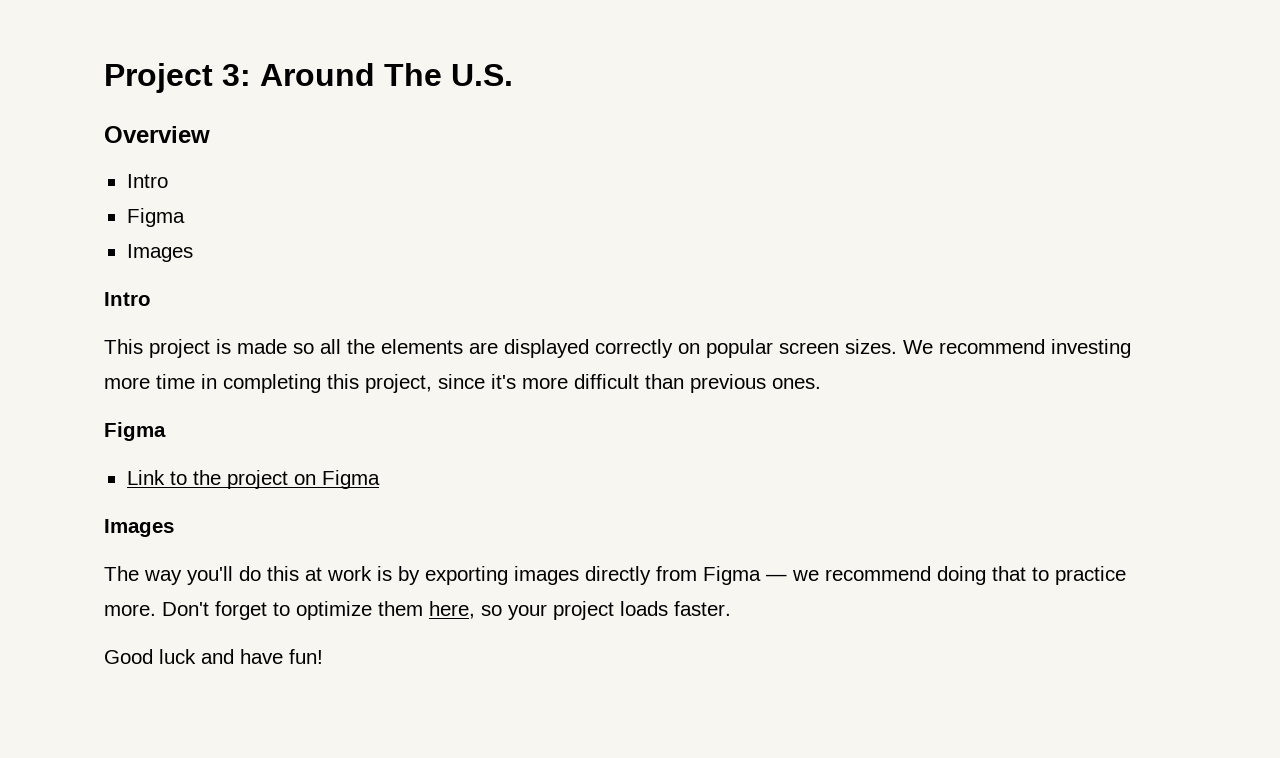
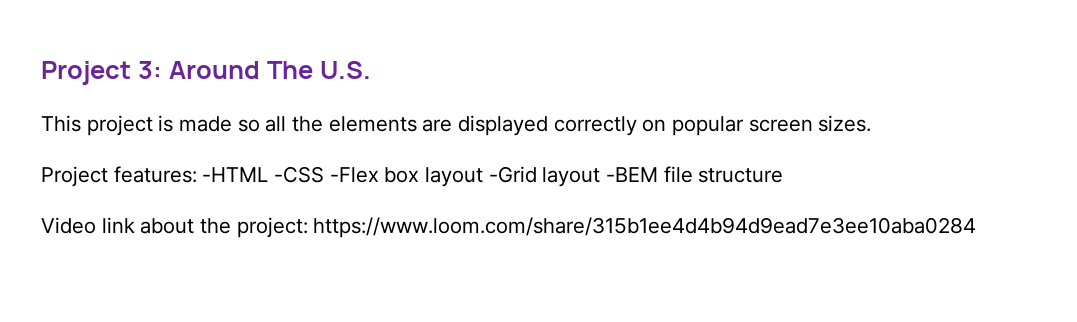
- Overview
- Intro
- Figma
- Images
- Intro
- This project is made so all the elements are displayed correctly on popular screen sizes. We recommend investing more time in completing this project, since it's more difficult than previous ones.
- Figma
- Link to the project on Figma
- Images
- The way you'll do this at work is by exporting images directly from Figma — we recommend doing that to practice more. Don't forget to optimize them here, so your project loads faster.
- Good luck and have fun!
+ This project is made so all the elements are displayed correctly on popular screen sizes.
+ Project features: -HTML -CSS -Flex box layout -Grid layout -BEM file structure
+ Video link about the project: https://www.loom.com/share/315b1ee4d4b94d9ead7e3ee10aba0284

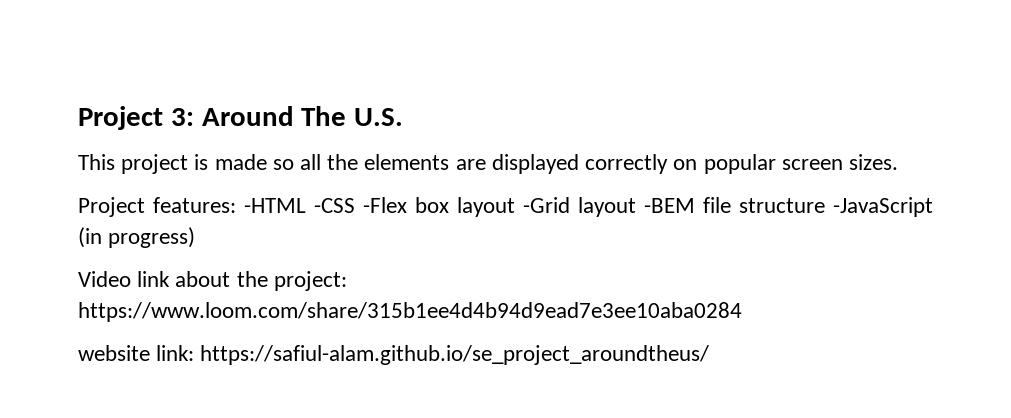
- Project features: -HTML -CSS -Flex box layout -Grid layout -BEM file structure
+ Project features: -HTML -CSS -Flex box layout -Grid layout -BEM file structure -JavaScript (in progress)
+ website link: https://safiul-alam.github.io/se_project_aroundtheus/

